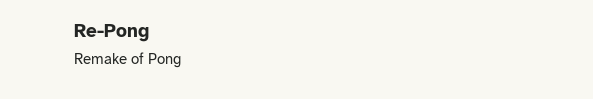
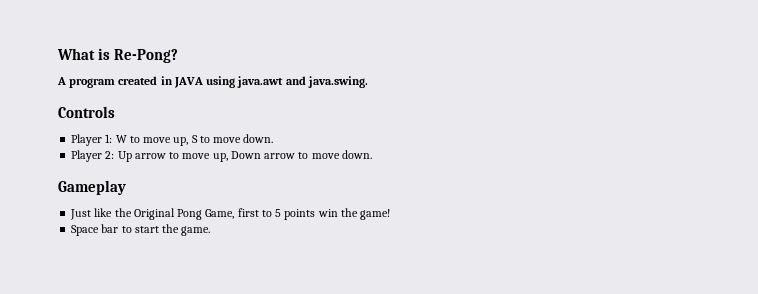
- Re-Pong
- Remake of Pong
+ What is Re-Pong?
+ A program created in JAVA using java.awt and java.swing.
+ Controls
+ Player 1: W to move up, S to move down.
+ Player 2: Up arrow to move up, Down arrow to move down.
+ Gameplay
+ Just like the Original Pong Game, first to 5 points win the game!
+ Space bar to start the game.

